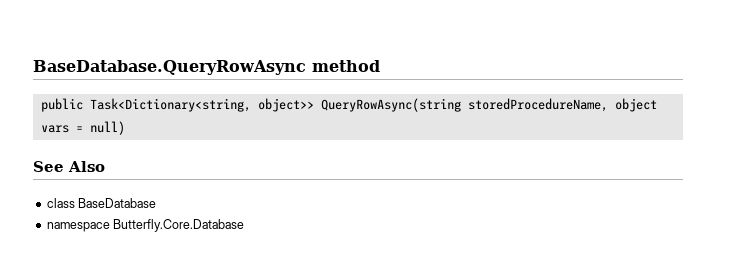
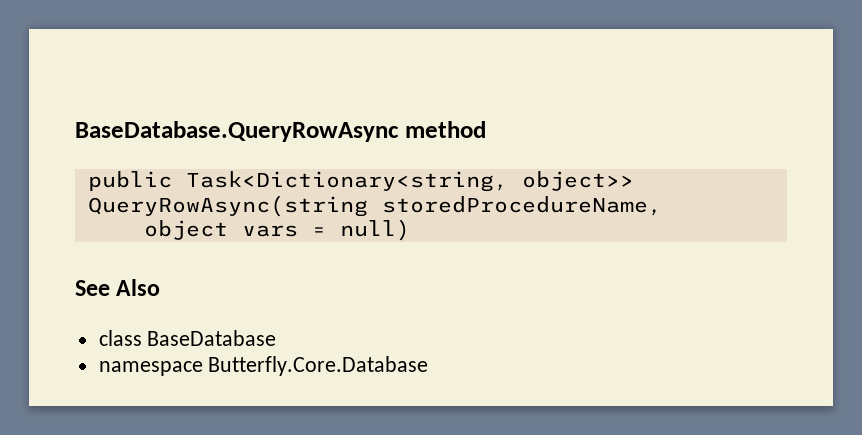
- public Task<Dictionary<string, object>> QueryRowAsync(string storedProcedureName, object vars = null)
+ public Task<Dictionary<string, object>> QueryRowAsync(string storedProcedureName,
+ object vars = null)

